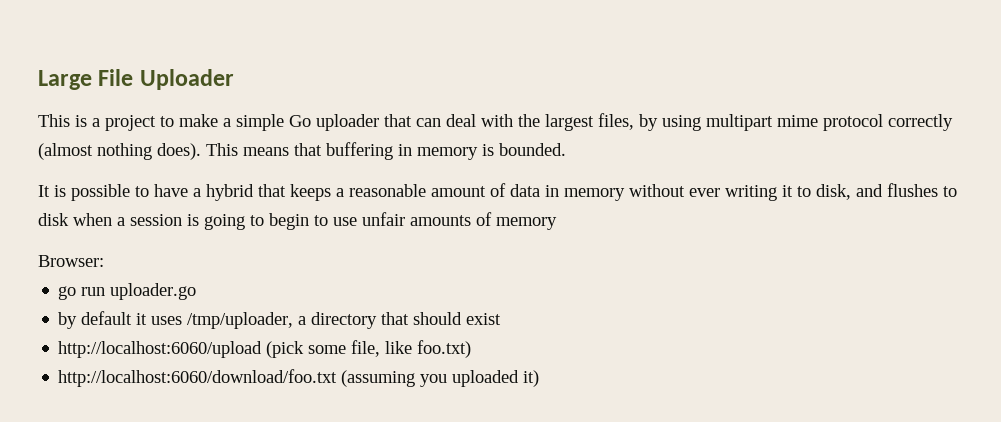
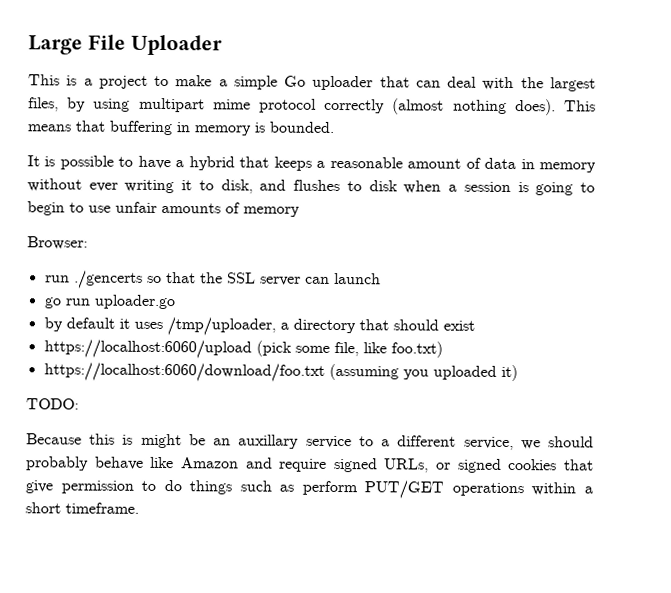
+ run ./gencerts so that the SSL server can launch
- http://localhost:6060/upload (pick some file, like foo.txt)
+ https://localhost:6060/upload (pick some file, like foo.txt)
- http://localhost:6060/download/foo.txt (assuming you uploaded it)
+ https://localhost:6060/download/foo.txt (assuming you uploaded it)
+ TODO:
+ Because this is might be an auxillary service to a different service, we should probably behave like Amazon and require signed URLs, or signed cookies that give permission to do things such as perform PUT/GET operations within a short timeframe.

